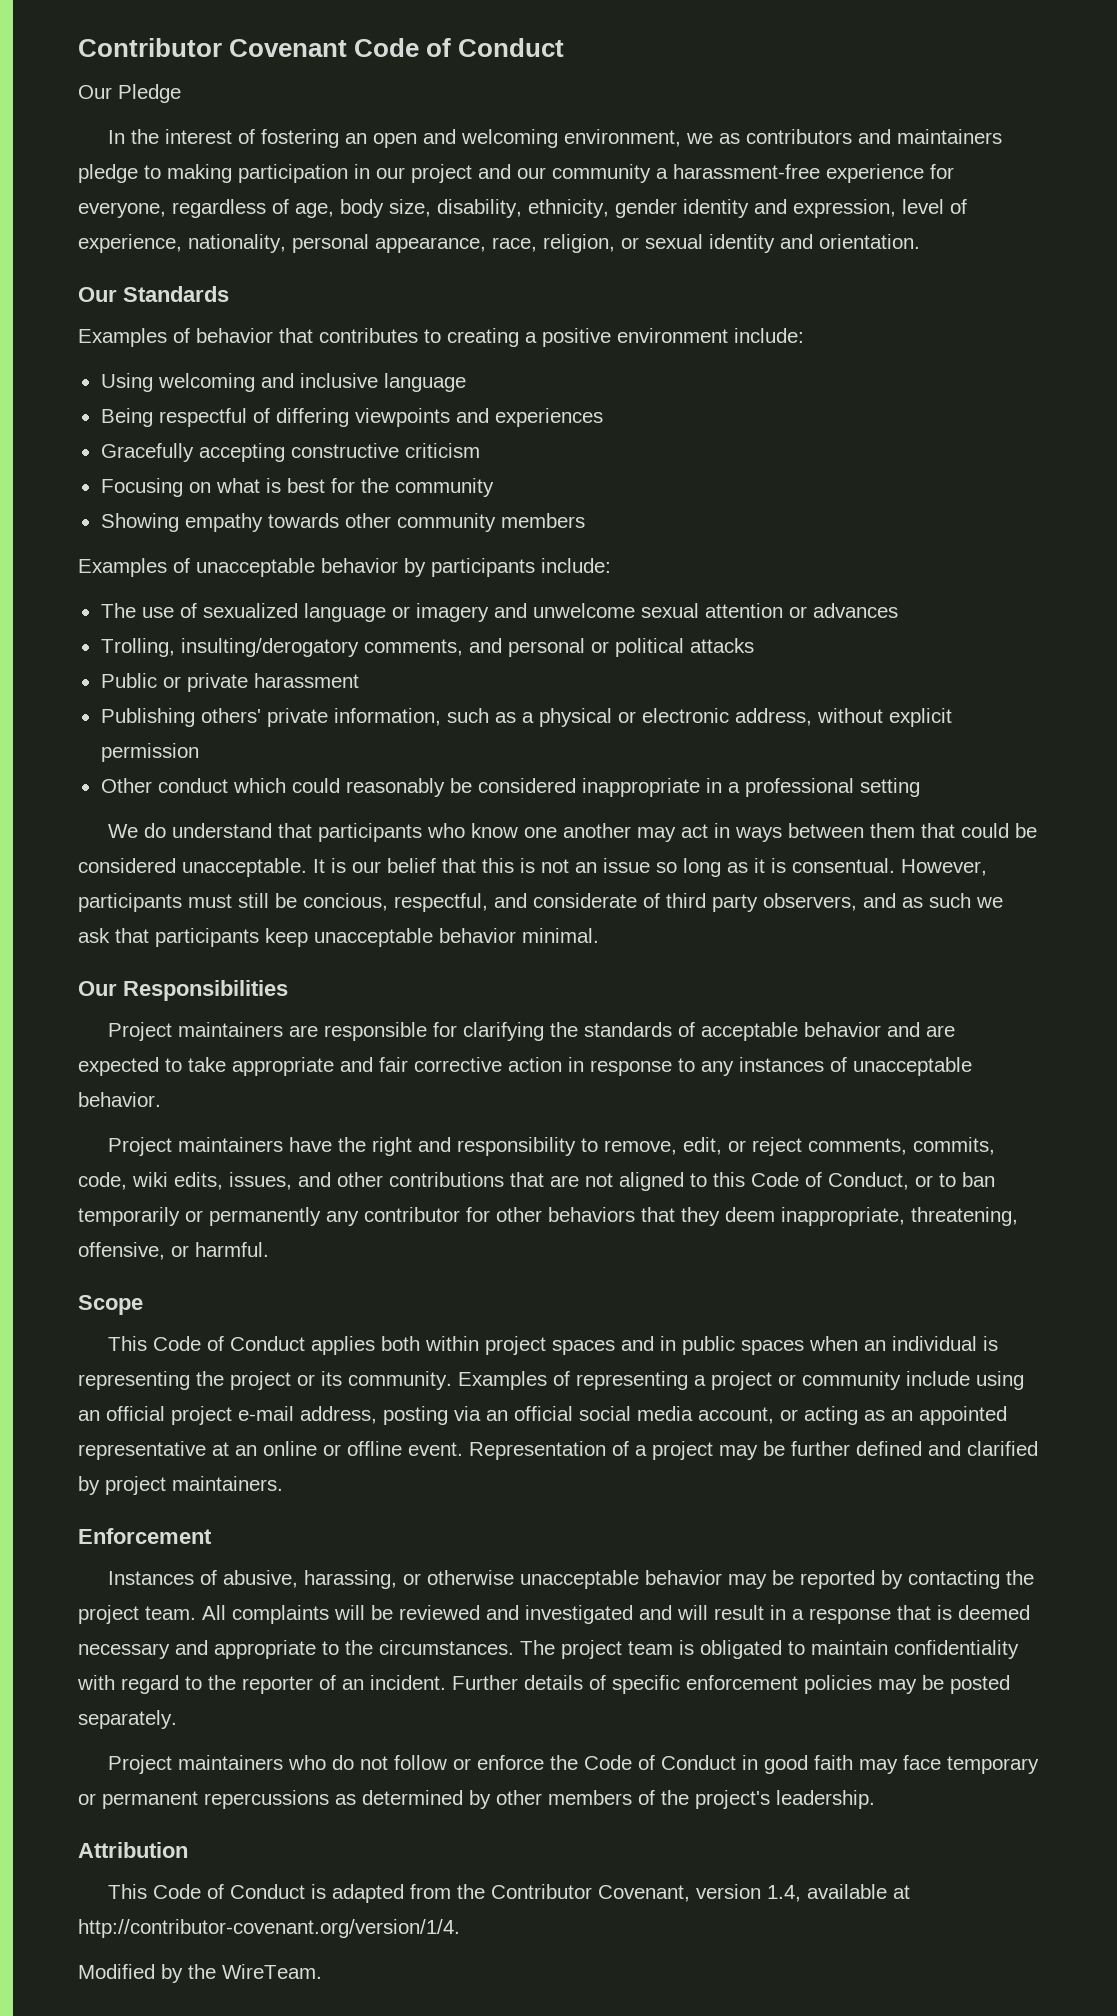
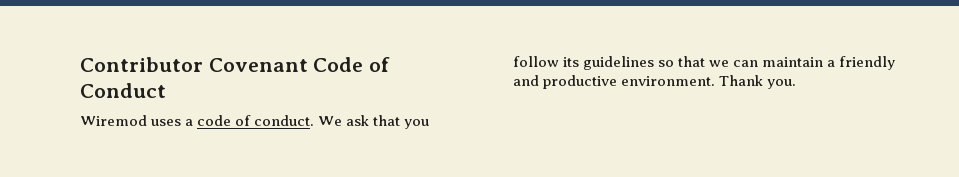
- Our Pledge
- In the interest of fostering an open and welcoming environment, we as contributors and maintainers pledge to making participation in our project and our community a harassment-free experience for everyone, regardless of age, body size, disability, ethnicity, gender identity and expression, level of experience, nationality, personal appearance, race, religion, or sexual identity and orientation.
- Our Standards
- Examples of behavior that contributes to creating a positive environment include:
- Using welcoming and inclusive language
- Being respectful of differing viewpoints and experiences
- Gracefully accepting constructive criticism
- Focusing on what is best for the community
- Showing empathy towards other community members
- Examples of unacceptable behavior by participants include:
- The use of sexualized language or imagery and unwelcome sexual attention or advances
- Trolling, insulting/derogatory comments, and personal or political attacks
- Public or private harassment
- Publishing others' private information, such as a physical or electronic address, without explicit permission
- Other conduct which could reasonably be considered inappropriate in a professional setting
- We do understand that participants who know one another may act in ways between them that could be considered unacceptable. It is our belief that this is not an issue so long as it is consentual. However, participants must still be concious, respectful, and considerate of third party observers, and as such we ask that participants keep unacceptable behavior minimal.
- Our Responsibilities
- Project maintainers are responsible for clarifying the standards of acceptable behavior and are expected to take appropriate and fair corrective action in response to any instances of unacceptable behavior.
- Project maintainers have the right and responsibility to remove, edit, or reject comments, commits, code, wiki edits, issues, and other contributions that are not aligned to this Code of Conduct, or to ban temporarily or permanently any contributor for other behaviors that they deem inappropriate, threatening, offensive, or harmful.
- Scope
- This Code of Conduct applies both within project spaces and in public spaces when an individual is representing the project or its community. Examples of representing a project or community include using an official project e-mail address, posting via an official social media account, or acting as an appointed representative at an online or offline event. Representation of a project may be further defined and clarified by project maintainers.
- Enforcement
- Instances of abusive, harassing, or otherwise unacceptable behavior may be reported by contacting the project team. All complaints will be reviewed and investigated and will result in a response that is deemed necessary and appropriate to the circumstances. The project team is obligated to maintain confidentiality with regard to the reporter of an incident. Further details of specific enforcement policies may be posted separately.
- Project maintainers who do not follow or enforce the Code of Conduct in good faith may face temporary or permanent repercussions as determined by other members of the project's leadership.
- Attribution
- This Code of Conduct is adapted from the Contributor Covenant, version 1.4, available at http://contributor-covenant.org/version/1/4.
- Modified by the WireTeam.
+ Wiremod uses a code of conduct. We ask that you follow its guidelines so that we can maintain a friendly and productive environment. Thank you.

